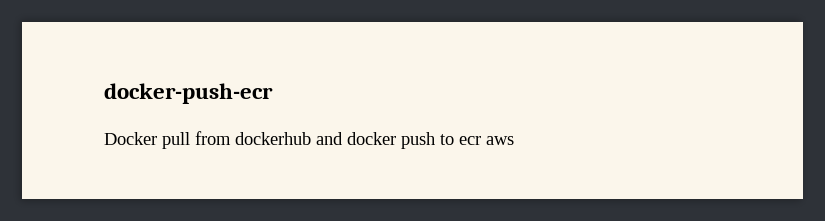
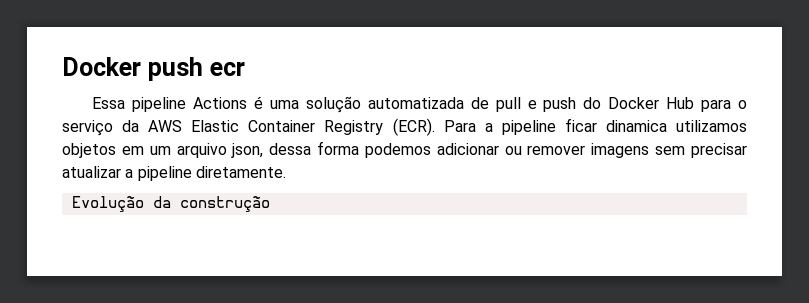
- docker-push-ecr
- Docker pull from dockerhub and docker push to ecr aws
+ Docker push ecr
+ Essa pipeline Actions é uma solução automatizada de pull e push do Docker Hub para o serviço da AWS Elastic Container Registry (ECR). Para a pipeline ficar dinamica utilizamos objetos em um arquivo json, dessa forma podemos adicionar ou remover imagens sem precisar atualizar a pipeline diretamente.
+ Evolução da construção

